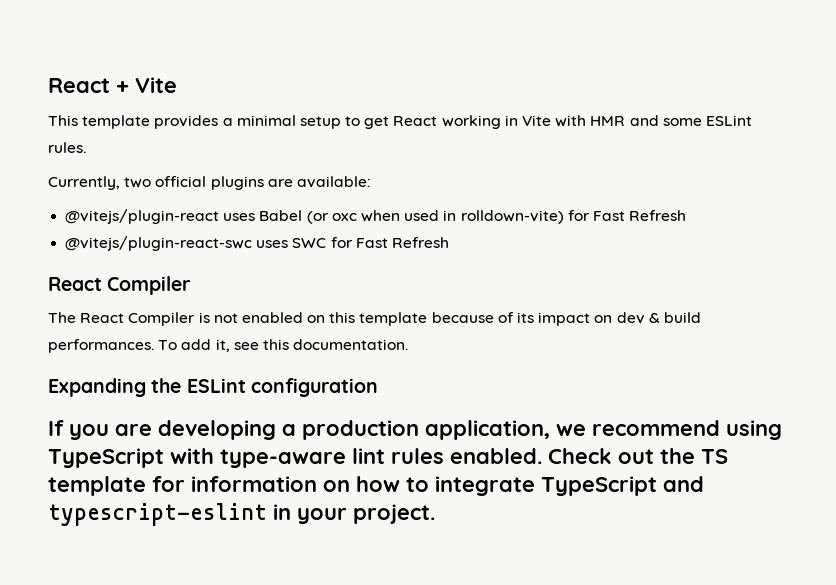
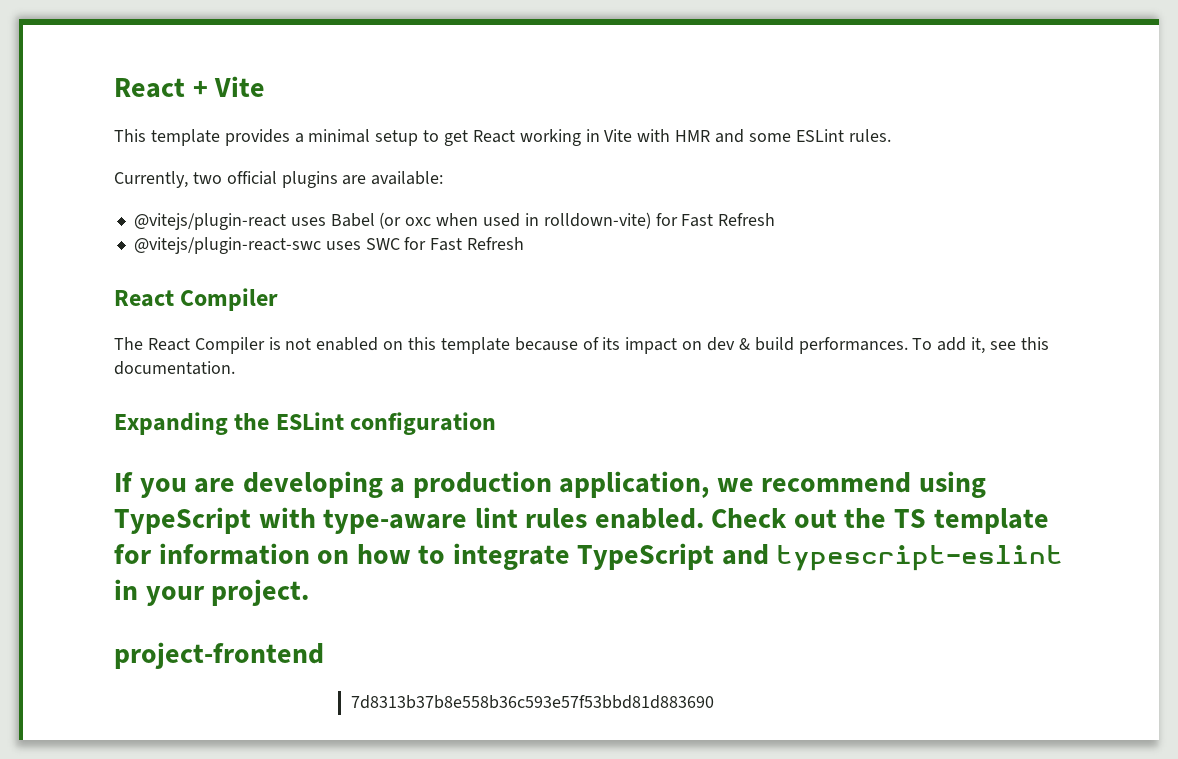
+ project-frontend
+ 7d8313b37b8e558b36c593e57f53bbd81d883690

